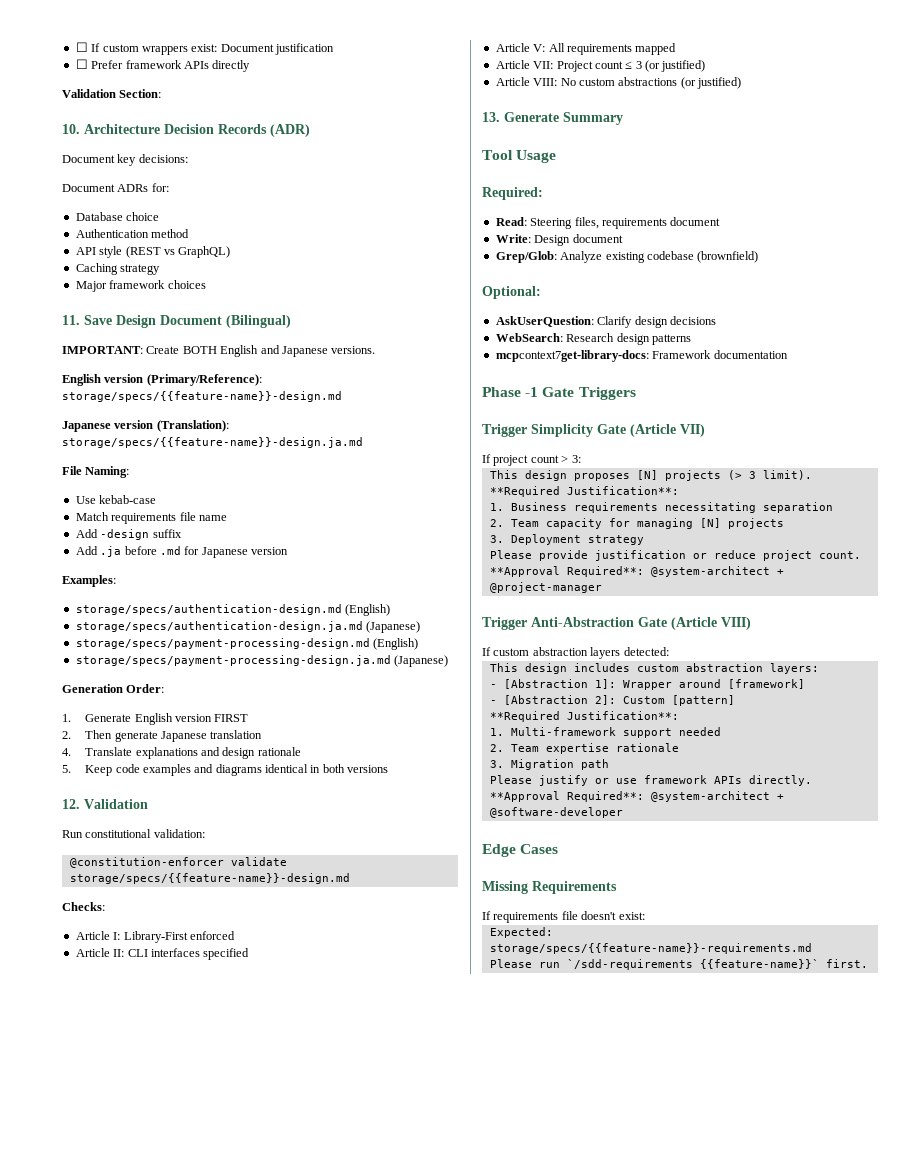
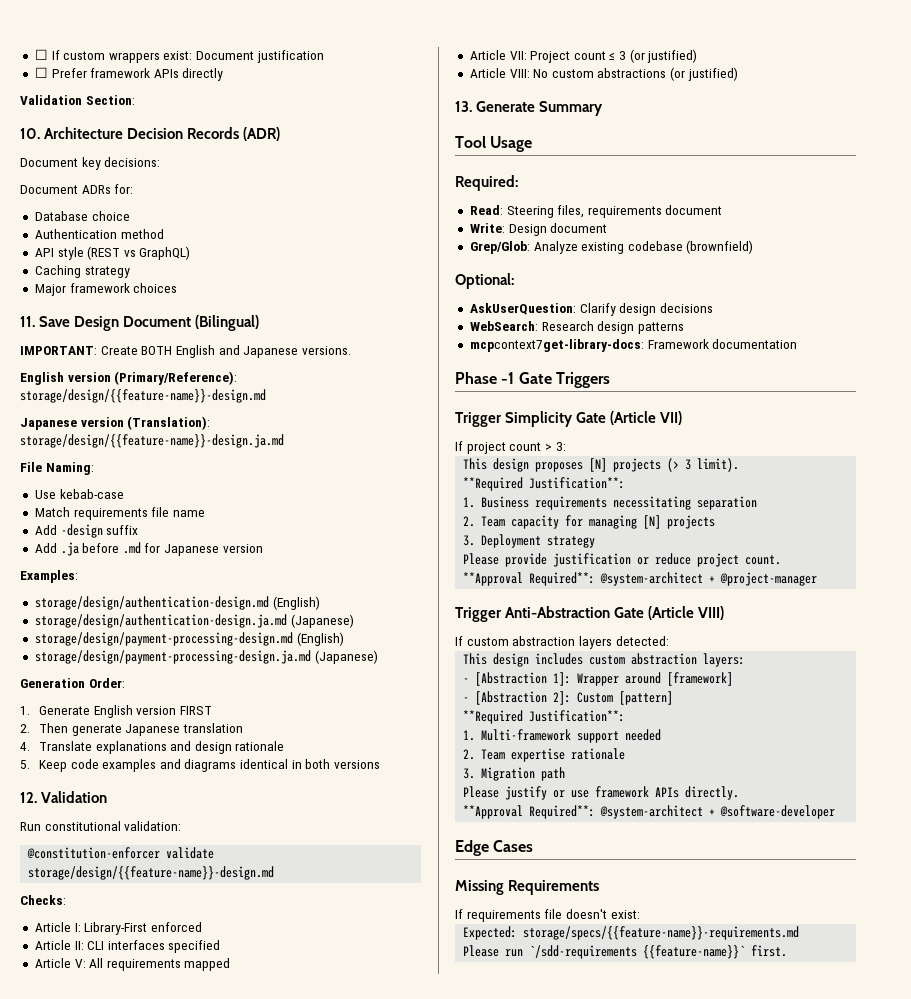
- English version (Primary/Reference): storage/specs/{{feature-name}}-design.md
+ English version (Primary/Reference): storage/design/{{feature-name}}-design.md
- Japanese version (Translation): storage/specs/{{feature-name}}-design.ja.md
+ Japanese version (Translation): storage/design/{{feature-name}}-design.ja.md
- storage/specs/authentication-design.md (English)
- storage/specs/authentication-design.ja.md (Japanese)
- storage/specs/payment-processing-design.md (English)
- storage/specs/payment-processing-design.ja.md (Japanese)
+ storage/design/authentication-design.md (English)
+ storage/design/authentication-design.ja.md (Japanese)
+ storage/design/payment-processing-design.md (English)
+ storage/design/payment-processing-design.ja.md (Japanese)
- @constitution-enforcer validate storage/specs/{{feature-name}}-design.md
+ @constitution-enforcer validate storage/design/{{feature-name}}-design.md

